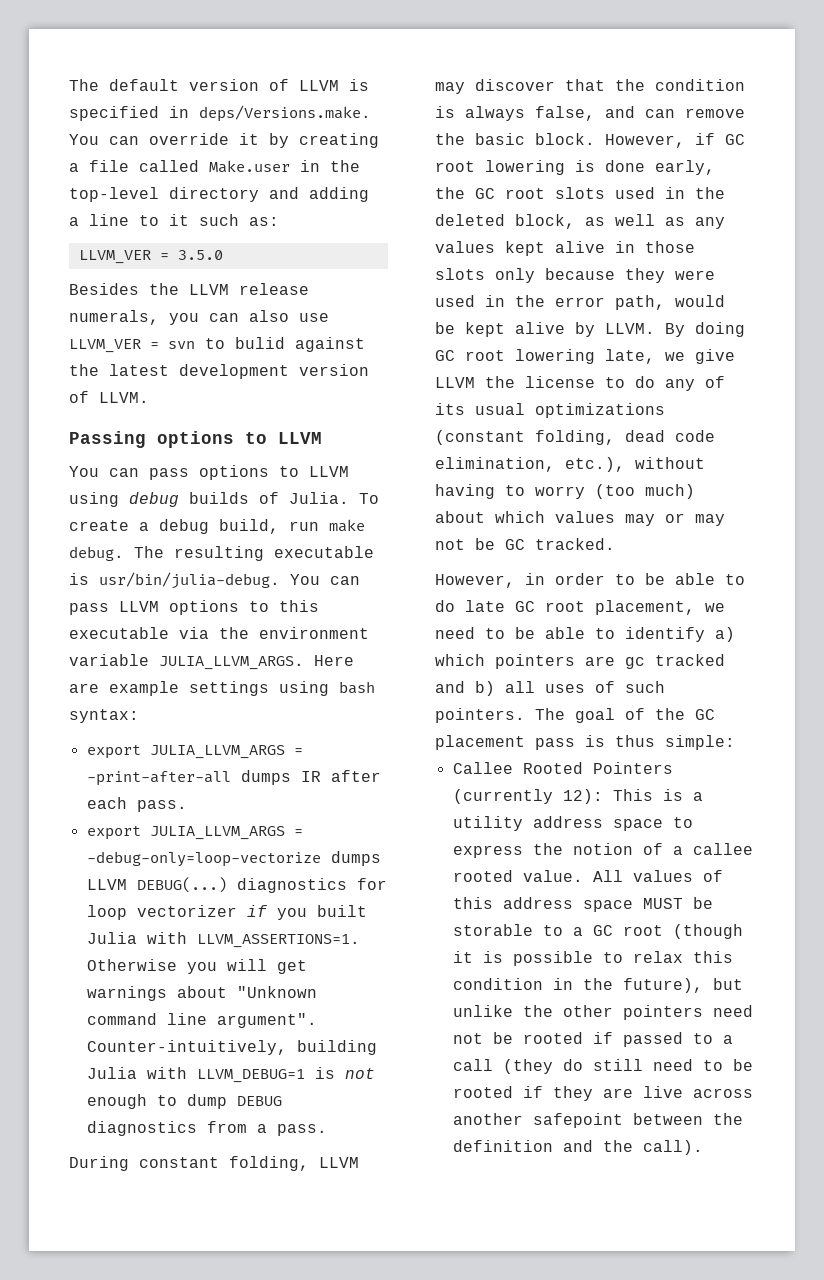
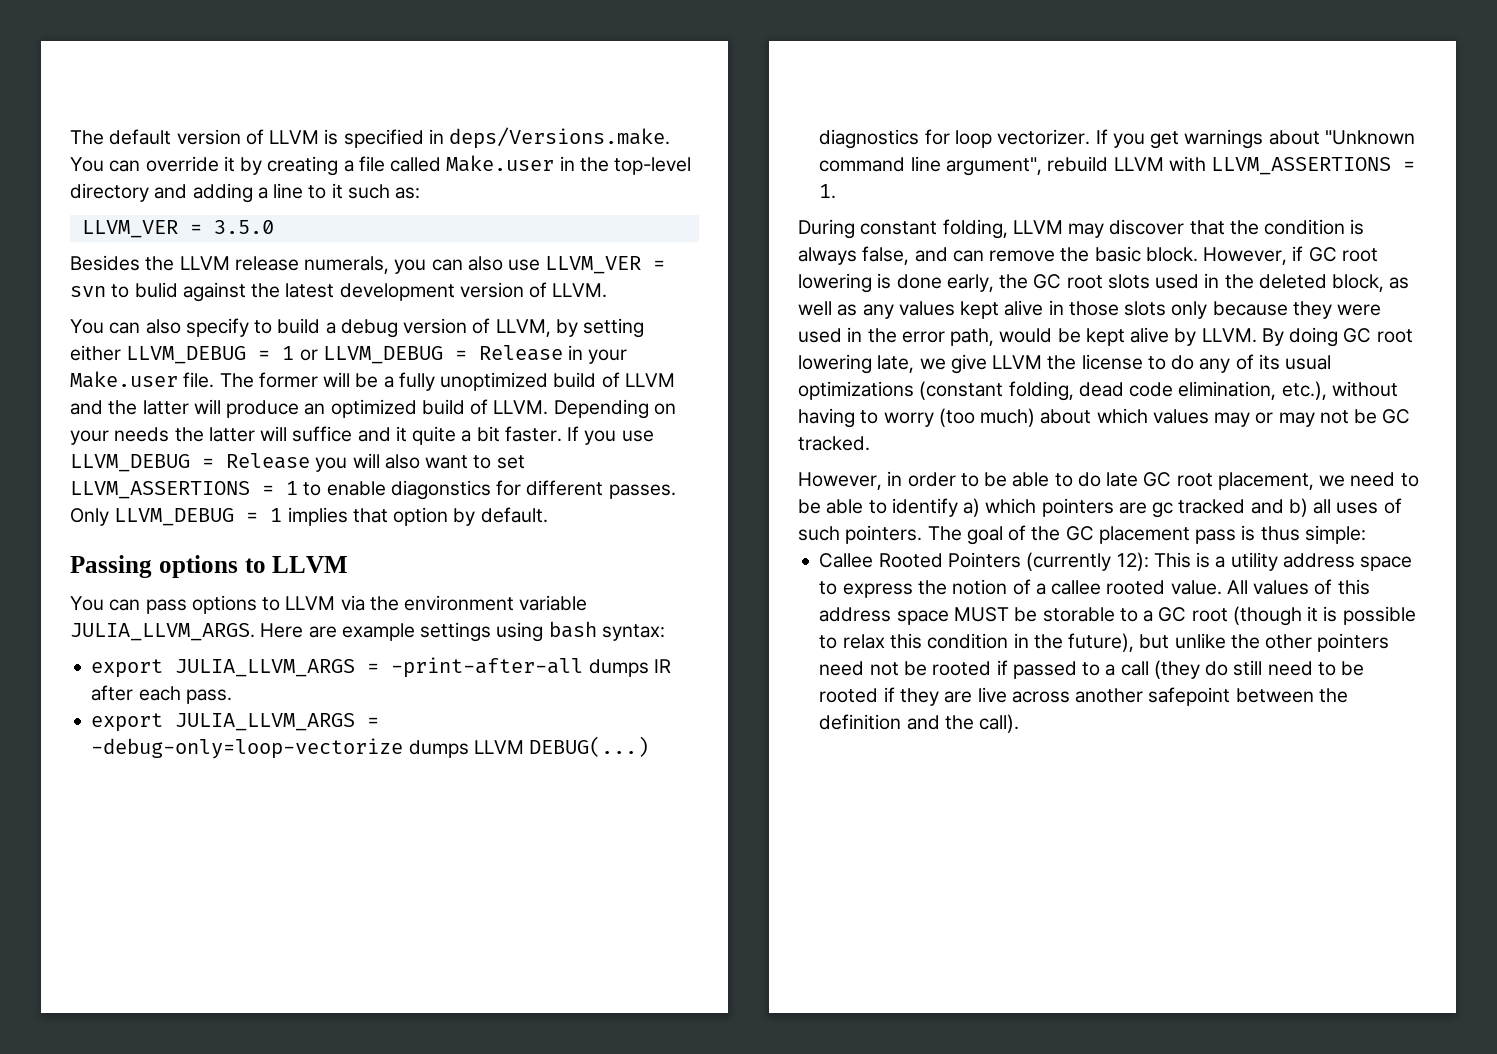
+ You can also specify to build a debug version of LLVM, by setting either LLVM_DEBUG = 1 or LLVM_DEBUG = Release in your Make.user file. The former will be a fully unoptimized build of LLVM and the latter will produce an optimized build of LLVM. Depending on your needs the latter will suffice and it quite a bit faster. If you use LLVM_DEBUG = Release you will also want to set LLVM_ASSERTIONS = 1 to enable diagonstics for different passes. Only LLVM_DEBUG = 1 implies that option by default.
- You can pass options to LLVM using debug builds of Julia. To create a debug build, run make debug. The resulting executable is usr/bin/julia-debug. You can pass LLVM options to this executable via the environment variable JULIA_LLVM_ARGS.
+ You can pass options to LLVM via the environment variable JULIA_LLVM_ARGS.
- export JULIA_LLVM_ARGS = -debug-only=loop-vectorize dumps LLVM DEBUG(...) diagnostics for loop vectorizer if you built Julia with LLVM_ASSERTIONS=1. Otherwise you will get warnings about "Unknown command line argument". Counter-intuitively, building Julia with LLVM_DEBUG=1 is not enough to dump DEBUG diagnostics from a pass.
+ export JULIA_LLVM_ARGS = -debug-only=loop-vectorize dumps LLVM DEBUG(...) diagnostics for loop vectorizer. If you get warnings about "Unknown command line argument", rebuild LLVM with LLVM_ASSERTIONS = 1.

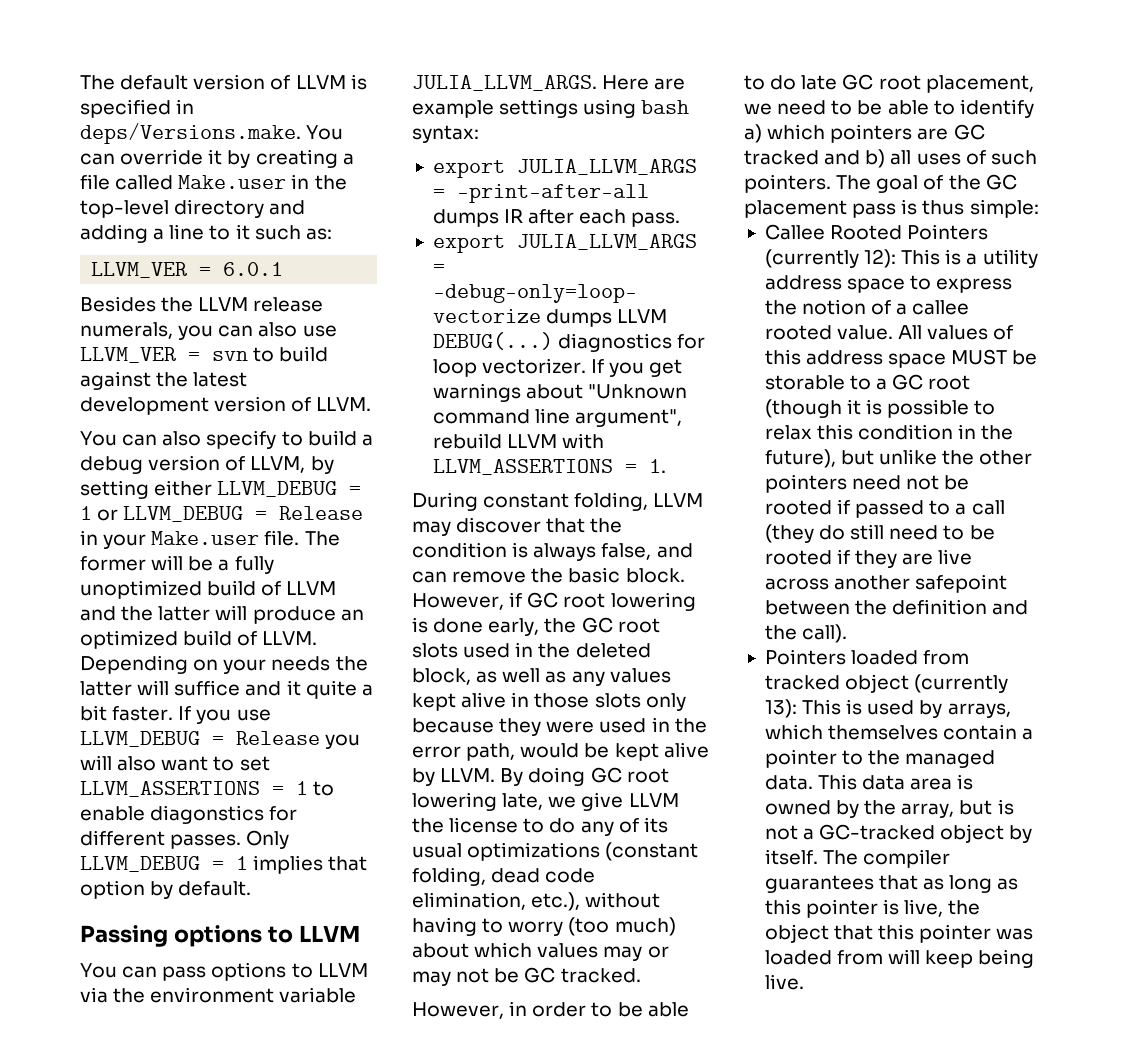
- LLVM_VER = 3.5.0
+ LLVM_VER = 6.0.1
- Besides the LLVM release numerals, you can also use LLVM_VER = svn to bulid against the latest development version of LLVM.
+ Besides the LLVM release numerals, you can also use LLVM_VER = svn to build against the latest development version of LLVM.
- However, in order to be able to do late GC root placement, we need to be able to identify a) which pointers are gc tracked and b) all uses of such pointers.
+ However, in order to be able to do late GC root placement, we need to be able to identify a) which pointers are GC tracked and b) all uses of such pointers.
+ Pointers loaded from tracked object (currently 13): This is used by arrays, which themselves contain a pointer to the managed data. This data area is owned by the array, but is not a GC-tracked object by itself. The compiler guarantees that as long as this pointer is live, the object that this pointer was loaded from will keep being live.

